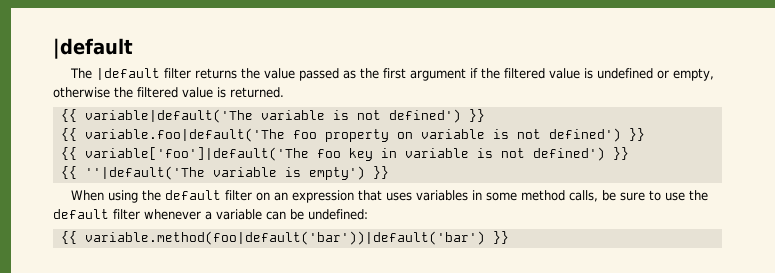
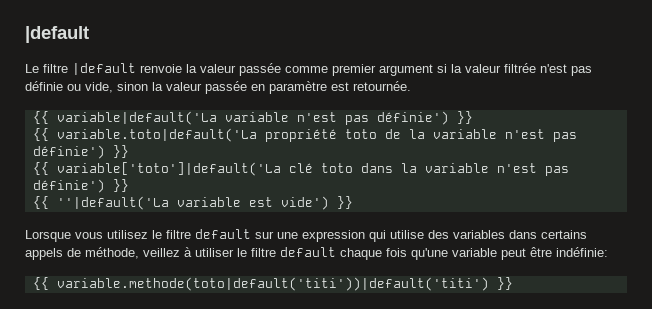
- The |default filter returns the value passed as the first argument if the filtered value is undefined or empty, otherwise the filtered value is returned.
- {{ variable|default('The variable is not defined') }}
- {{ variable.foo|default('The foo property on variable is not defined') }}
- {{ variable['foo']|default('The foo key in variable is not defined') }}
- {{ ''|default('The variable is empty') }}
- When using the default filter on an expression that uses variables in some method calls, be sure to use the default filter whenever a variable can be undefined:
- {{ variable.method(foo|default('bar'))|default('bar') }}
+ Le filtre |default renvoie la valeur passée comme premier argument si la valeur filtrée n'est pas définie ou vide, sinon la valeur passée en paramètre est retournée.
+ {{ variable|default('La variable n'est pas définie') }}
+ {{ variable.toto|default('La propriété toto de la variable n'est pas définie') }}
+ {{ variable['toto']|default('La clé toto dans la variable n'est pas définie') }}
+ {{ ''|default('La variable est vide') }}
+ Lorsque vous utilisez le filtre default sur une expression qui utilise des variables dans certains appels de méthode, veillez à utiliser le filtre default chaque fois qu'une variable peut être indéfinie:
+ {{ variable.methode(toto|default('titi'))|default('titi') }}

